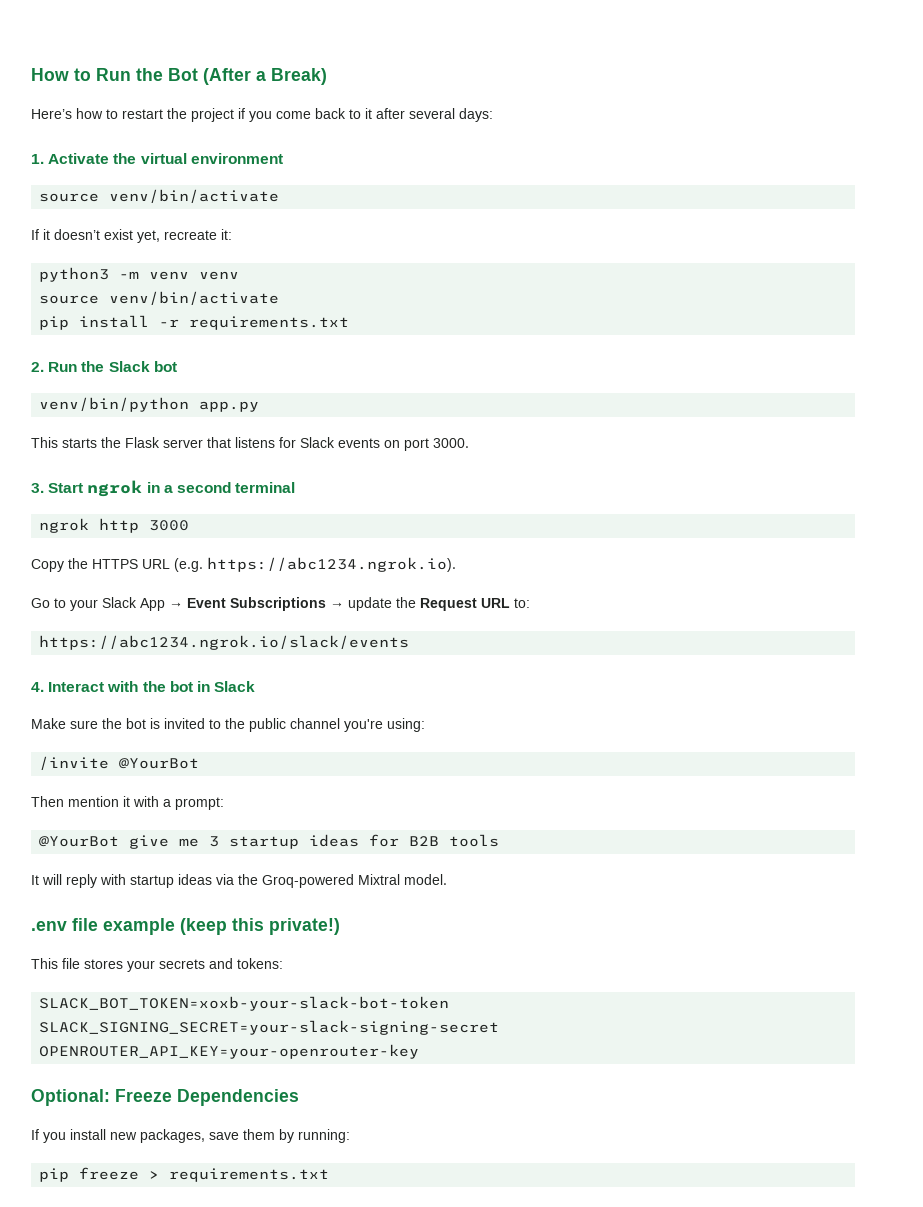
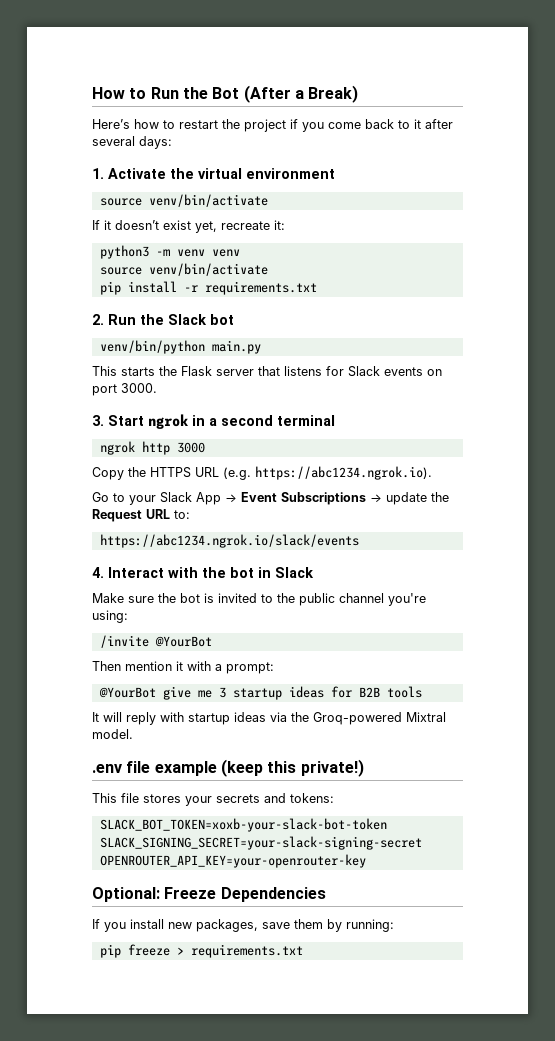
- venv/bin/python app.py
+ venv/bin/python main.py

